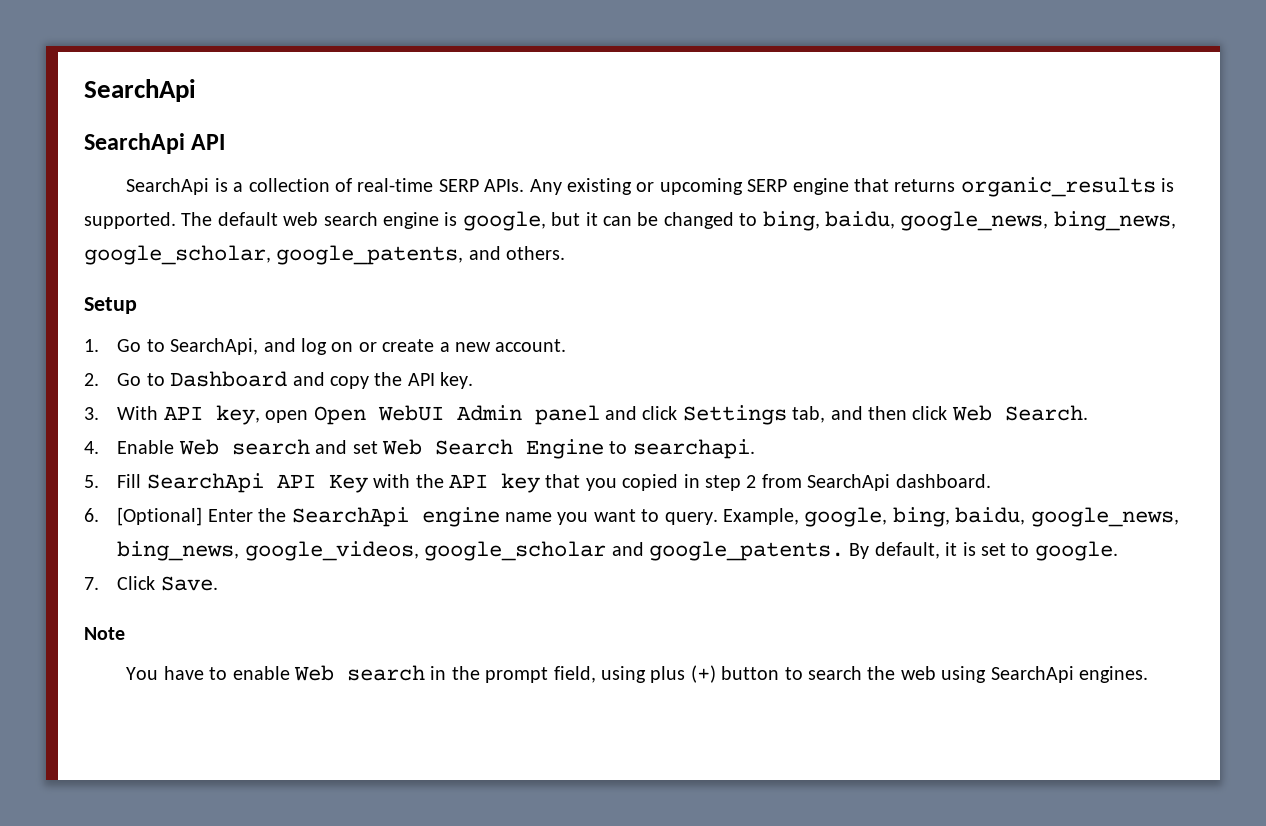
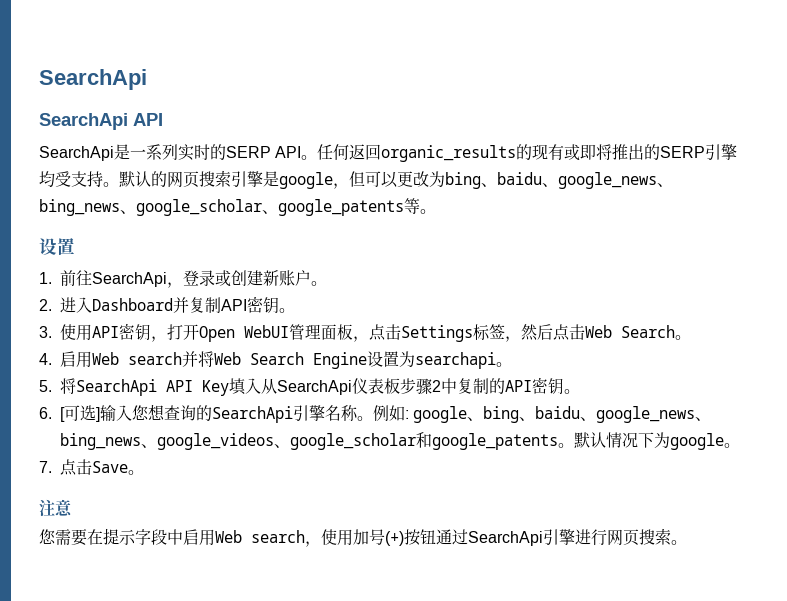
- SearchApi is a collection of real-time SERP APIs. Any existing or upcoming SERP engine that returns organic_results is supported. The default web search engine is google, but it can be changed to bing, baidu, google_news, bing_news, google_scholar, google_patents, and others.
- Setup
- 1. Go to SearchApi, and log on or create a new account.
- 2. Go to Dashboard and copy the API key.
- 3. With API key, open Open WebUI Admin panel and click Settings tab, and then click Web Search.
+ SearchApi是一系列实时的SERP API。任何返回organic_results的现有或即将推出的SERP引擎均受支持。默认的网页搜索引擎是google，但可以更改为bing、baidu、google_news、bing_news、google_scholar、google_patents等。
+ 设置
+ 1.前往SearchApi，登录或创建新账户。
+ 2.进入Dashboard并复制API密钥。
+ 3.使用API密钥，打开Open WebUI管理面板，点击Settings标签，然后点击Web Search。
- 4. Enable Web search and set Web Search Engine to searchapi.
+ 4.启用Web search并将Web Search Engine设置为searchapi。
- 5. Fill SearchApi API Key with the API key that you copied in step 2 from SearchApi dashboard.
- 6. [Optional] Enter the SearchApi engine name you want to query. Example, google, bing, baidu, google_news, bing_news, google_videos, google_scholar and google_patents. By default, it is set to google.
- 7. Click Save.
- Note
- You have to enable Web search in the prompt field, using plus (+) button to search the web using SearchApi engines.
+ 5.将SearchApi API Key填入从SearchApi仪表板步骤2中复制的API密钥。
+ 6. [可选]输入您想查询的SearchApi引擎名称。例如: google、bing、baidu、google_news、bing_news、google_videos、google_scholar和google_patents。默认情况下为google。
+ 7.点击Save。
+ 注意
+ 您需要在提示字段中启用Web search，使用加号(+)按钮通过SearchApi引擎进行网页搜索。

